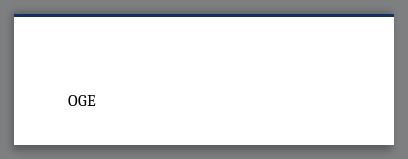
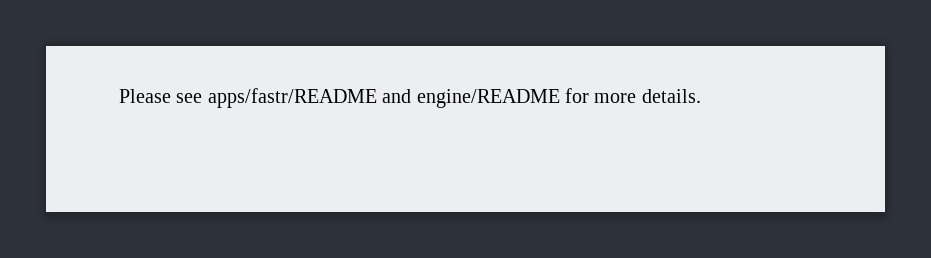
- OGE
+ Please see apps/fastr/README and engine/README for more details.

